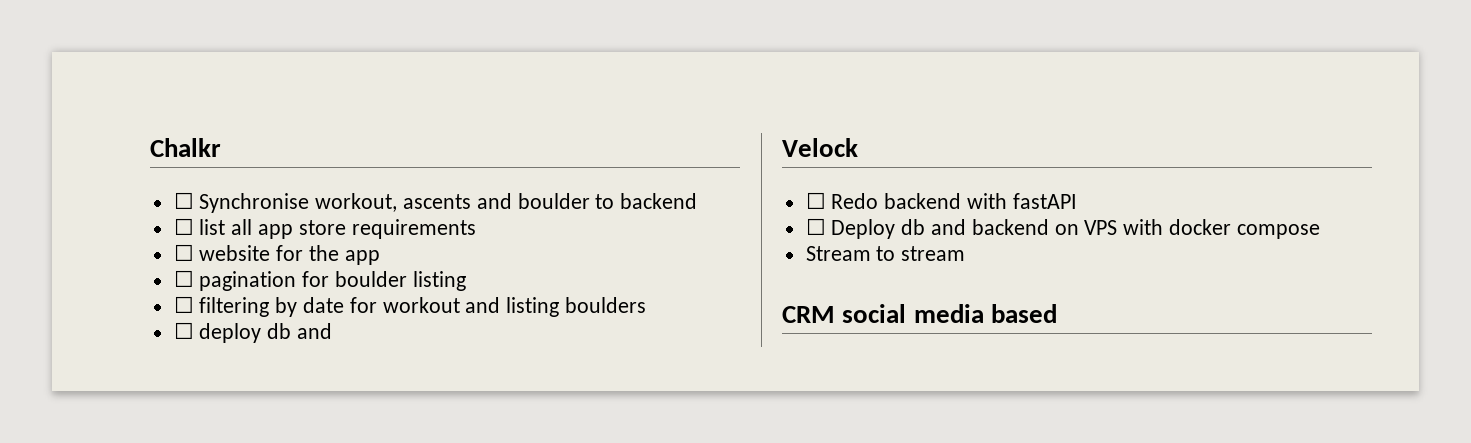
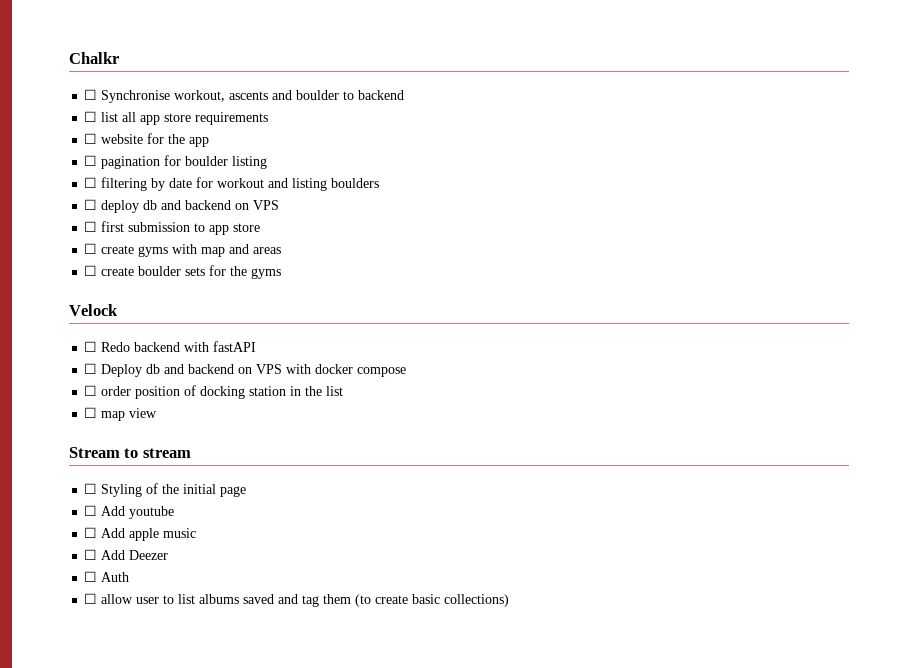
- ☐ deploy db and
+ ☐ deploy db and backend on VPS
+ ☐ first submission to app store
+ ☐ create gyms with map and areas
+ ☐ create boulder sets for the gyms
+ ☐ order position of docking station in the list
+ ☐ map view
  Stream to stream
- CRM social media based
+ ☐ Styling of the initial page
+ ☐ Add youtube
+ ☐ Add apple music
+ ☐ Add Deezer
+ ☐ Auth
+ ☐ allow user to list albums saved and tag them (to create basic collections)

